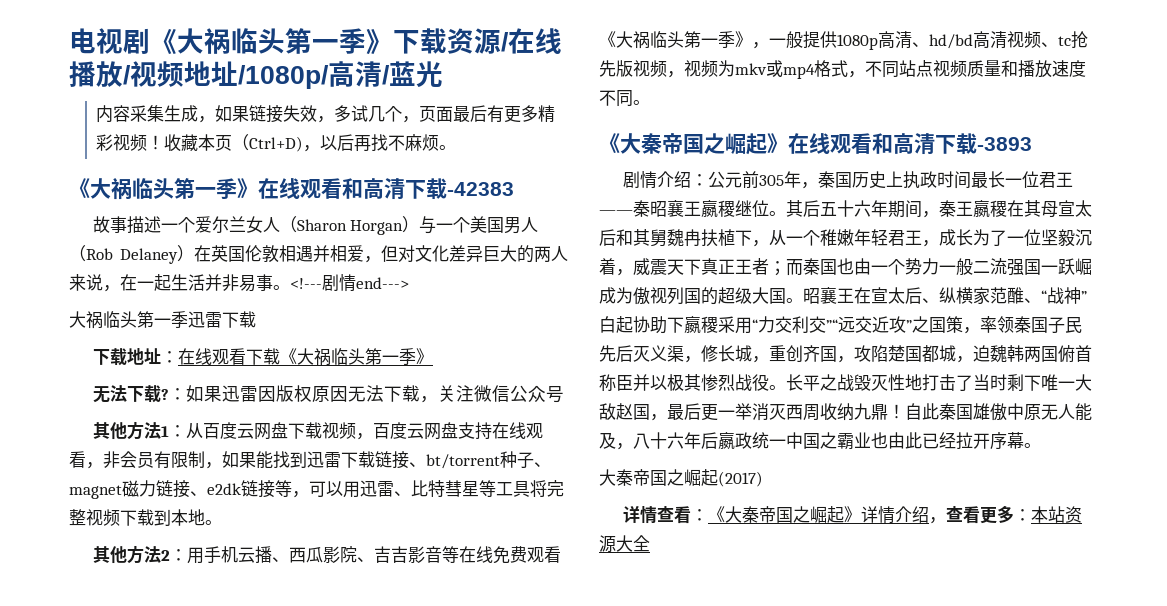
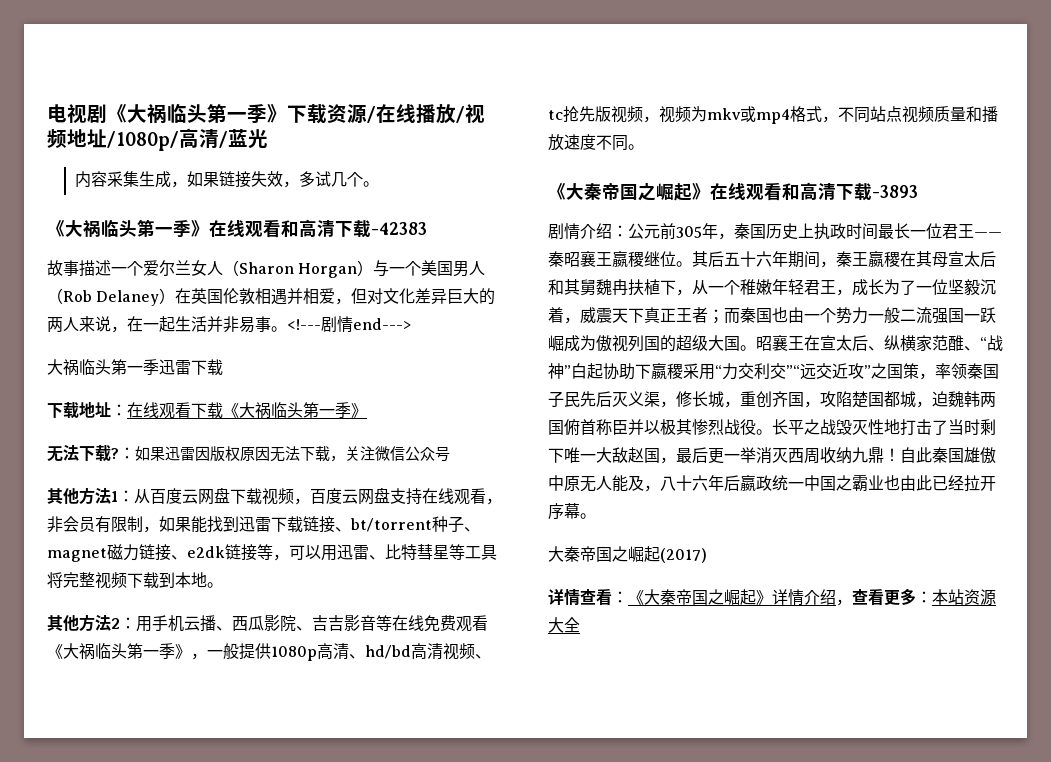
- 内容采集生成，如果链接失效，多试几个，页面最后有更多精彩视频！收藏本页（Ctrl+D)，以后再找不麻烦。
+ 内容采集生成，如果链接失效，多试几个。

